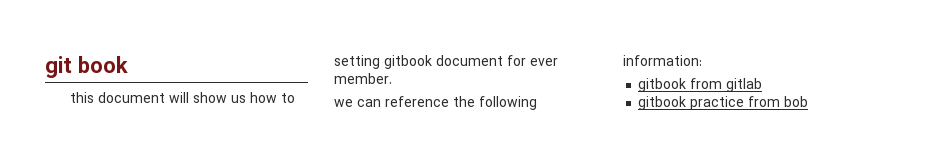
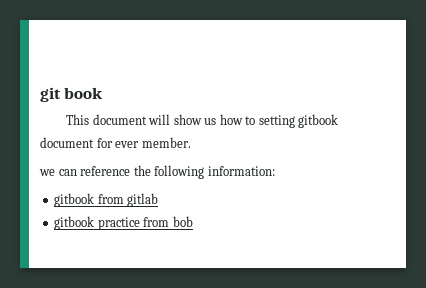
- this document will show us how to setting gitbook document for ever member.
+ This document will show us how to setting gitbook document for ever member.

